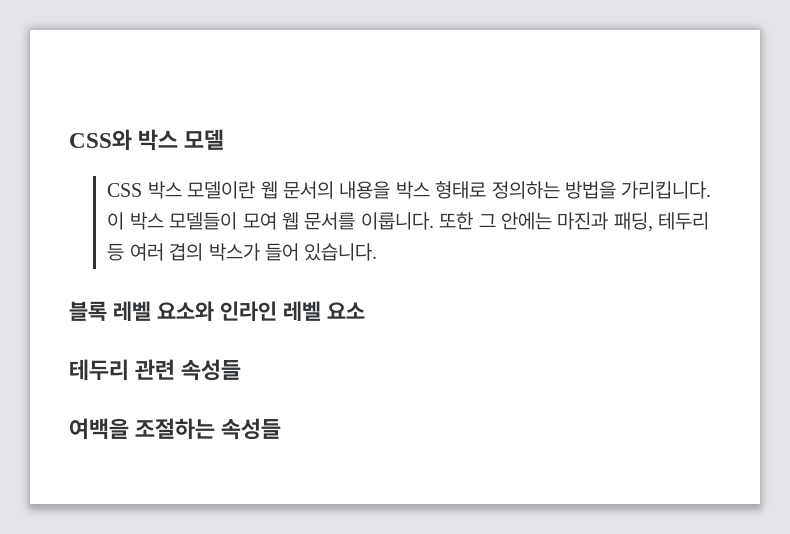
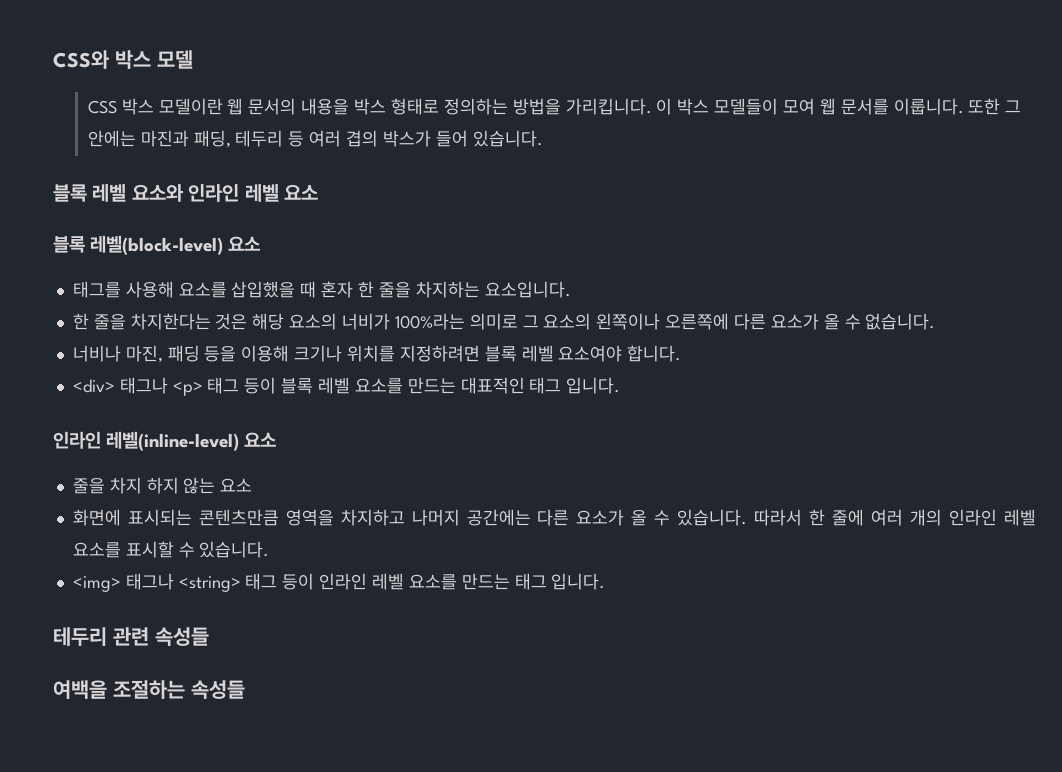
+ 블록 레벨(block-level) 요소
+ 태그를 사용해 요소를 삽입했을 때 혼자 한 줄을 차지하는 요소입니다.
+ 한 줄을 차지한다는 것은 해당 요소의 너비가 100%라는 의미로 그 요소의 왼쪽이나 오른쪽에 다른 요소가 올 수 없습니다.
+ 너비나 마진, 패딩 등을 이용해 크기나 위치를 지정하려면 블록 레벨 요소여야 합니다.
+ <div> 태그나 <p> 태그 등이 블록 레벨 요소를 만드는 대표적인 태그 입니다.
+ 인라인 레벨(inline-level) 요소
+ 줄을 차지 하지 않는 요소
+ 화면에 표시되는 콘텐츠만큼 영역을 차지하고 나머지 공간에는 다른 요소가 올 수 있습니다. 따라서 한 줄에 여러 개의 인라인 레벨 요소를 표시할 수 있습니다.
+ <img> 태그나 <string> 태그 등이 인라인 레벨 요소를 만드는 태그 입니다.

